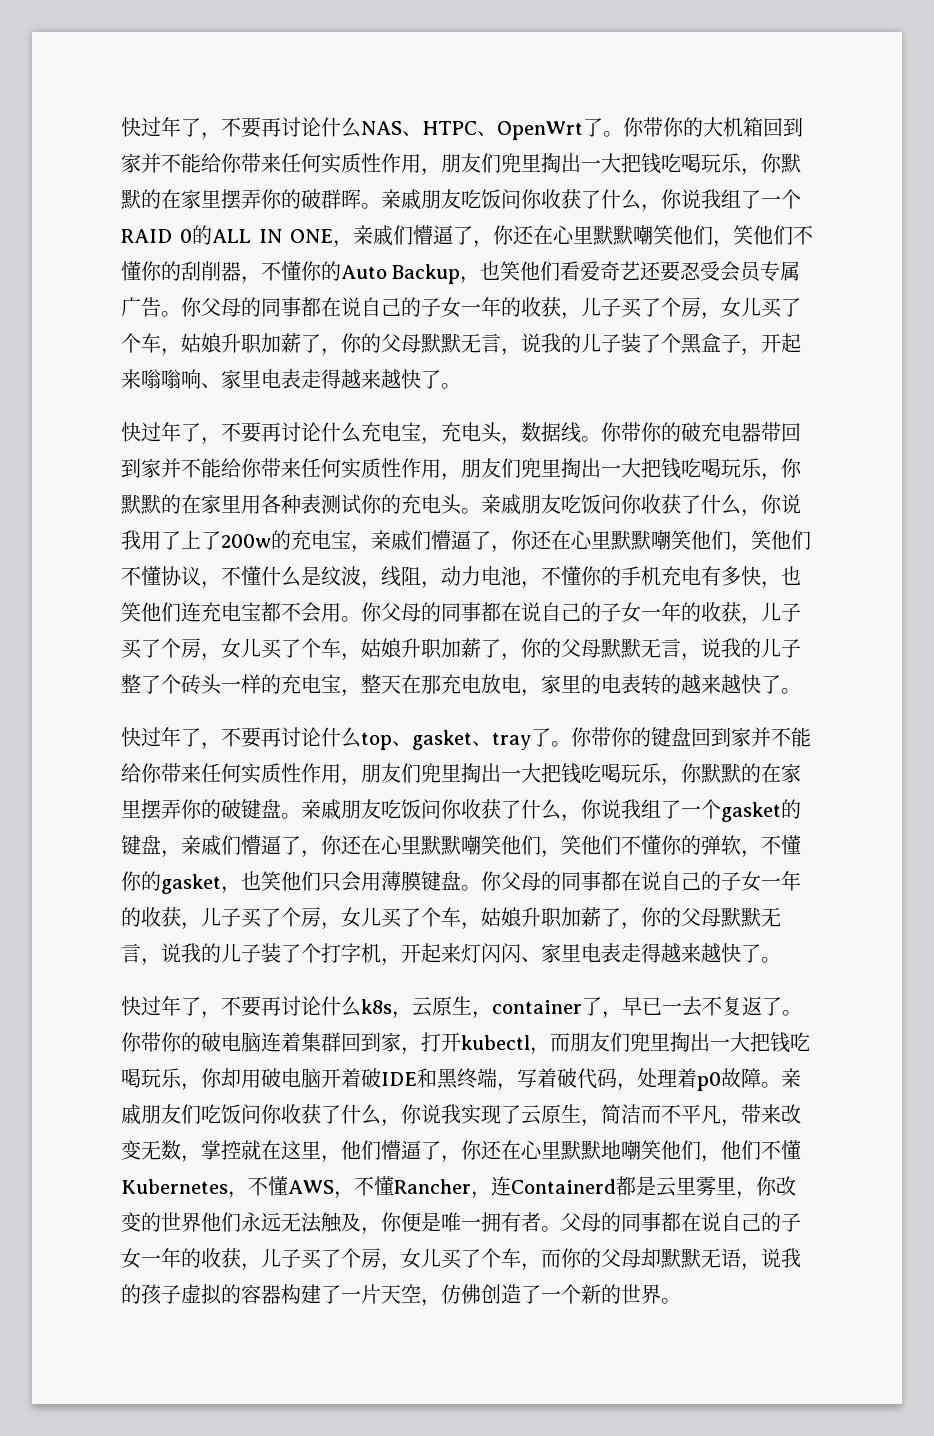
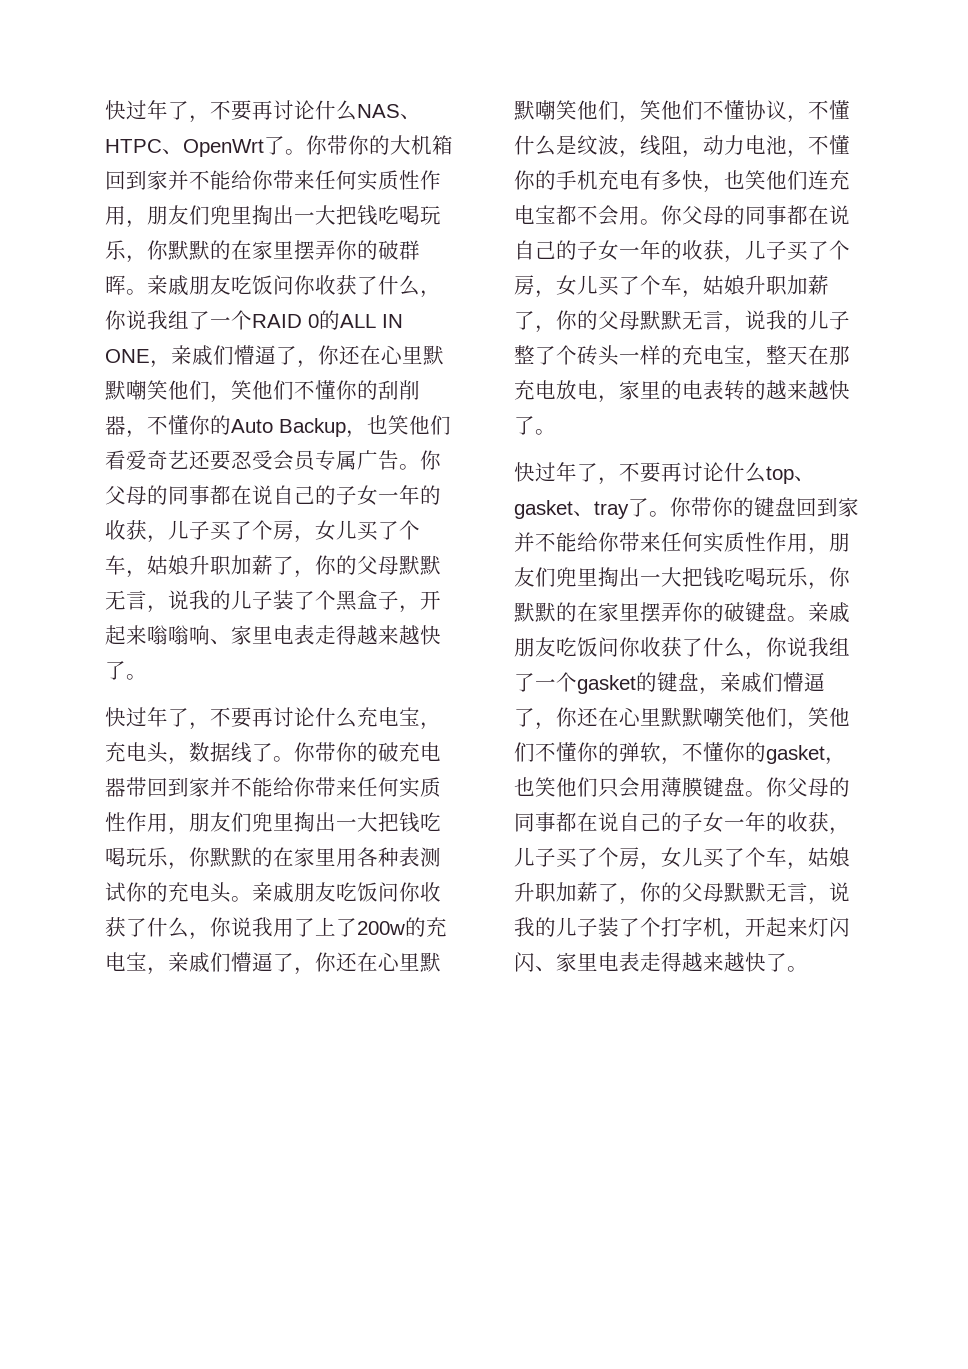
- 快过年了，不要再讨论什么充电宝，充电头，数据线。
+ 快过年了，不要再讨论什么充电宝，充电头，数据线了。
- 快过年了，不要再讨论什么k8s，云原生，container了，早已一去不复返了。你带你的破电脑连着集群回到家，打开kubectl，而朋友们兜里掏出一大把钱吃喝玩乐，你却用破电脑开着破IDE和黑终端，写着破代码，处理着p0故障。亲戚朋友们吃饭问你收获了什么，你说我实现了云原生，简洁而不平凡，带来改变无数，掌控就在这里，他们懵逼了，你还在心里默默地嘲笑他们，他们不懂Kubernetes，不懂AWS，不懂Rancher，连Containerd都是云里雾里，你改变的世界他们永远无法触及，你便是唯一拥有者。父母的同事都在说自己的子女一年的收获，儿子买了个房，女儿买了个车，而你的父母却默默无语，说我的孩子虚拟的容器构建了一片天空，仿佛创造了一个新的世界。

